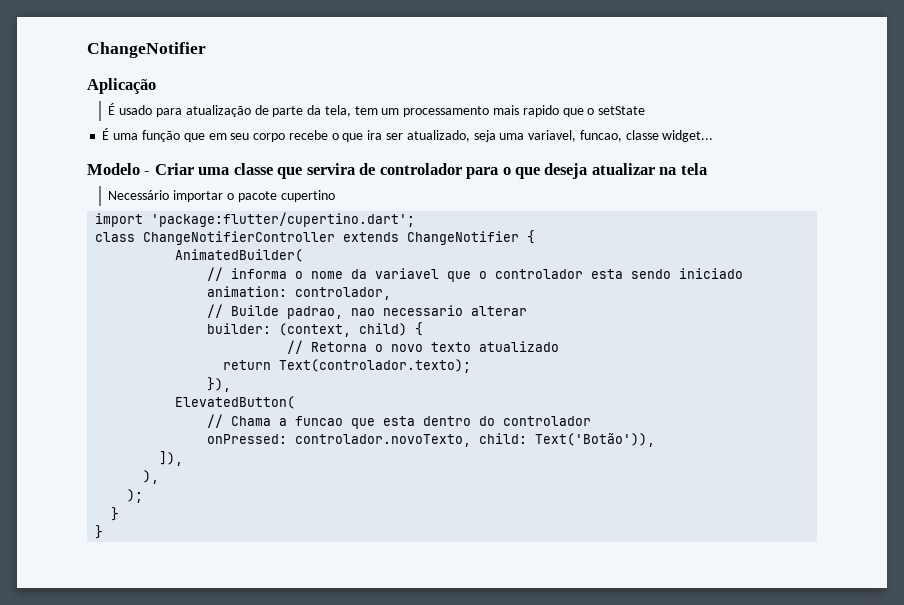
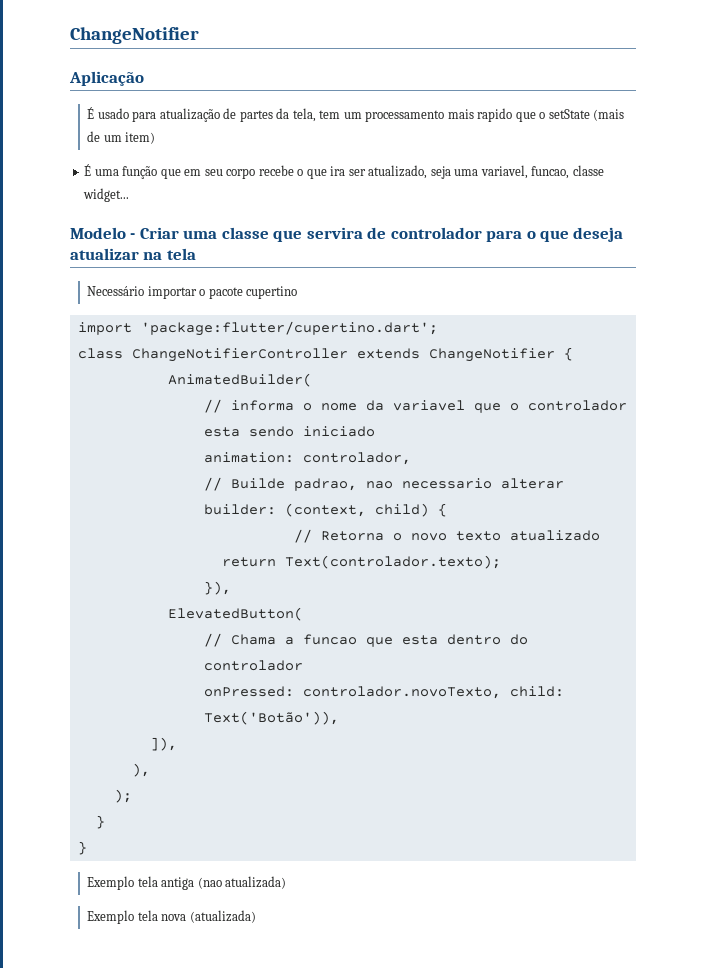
- É usado para atualização de parte da tela, tem um processamento mais rapido que o setState
+ É usado para atualização de partes da tela, tem um processamento mais rapido que o setState (mais de um item)
+ Exemplo tela antiga (nao atualizada)
+ Exemplo tela nova (atualizada)

